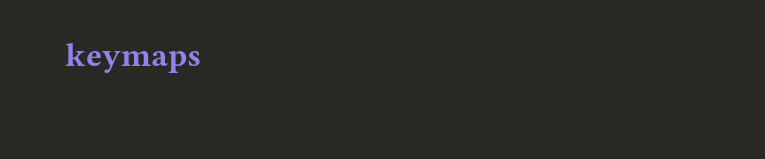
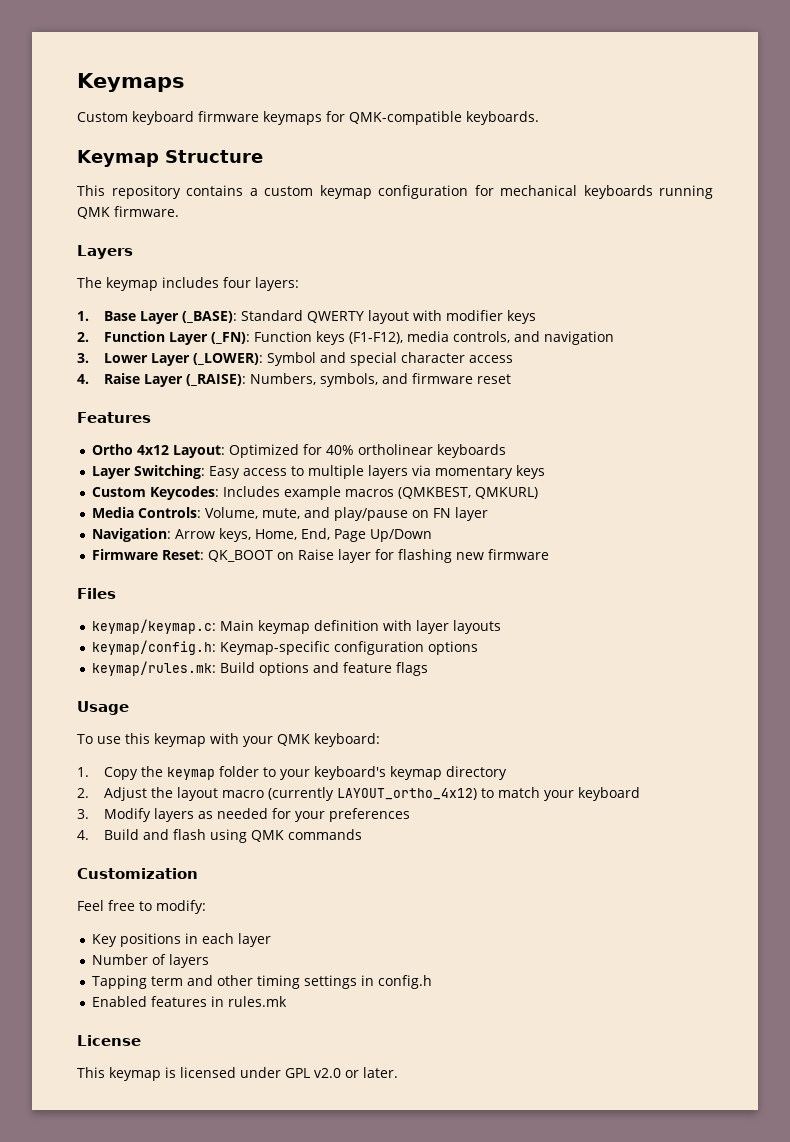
- keymaps
+ Keymaps
+ Custom keyboard firmware keymaps for QMK-compatible keyboards.
+ Keymap Structure
+ This repository contains a custom keymap configuration for mechanical keyboards running QMK firmware.
+ Layers
+ The keymap includes four layers:
+ 1. Base Layer (_BASE): Standard QWERTY layout with modifier keys
+ 2. Function Layer (_FN): Function keys (F1-F12), media controls, and navigation
+ 3. Lower Layer (_LOWER): Symbol and special character access
+ 4. Raise Layer (_RAISE): Numbers, symbols, and firmware reset
+ Features
+ Ortho 4x12 Layout: Optimized for 40% ortholinear keyboards
+ Layer Switching: Easy access to multiple layers via momentary keys
+ Custom Keycodes: Includes example macros (QMKBEST, QMKURL)
+ Media Controls: Volume, mute, and play/pause on FN layer
+ Navigation: Arrow keys, Home, End, Page Up/Down
+ Firmware Reset: QK_BOOT on Raise layer for flashing new firmware
+ Files
+ keymap/keymap.c: Main keymap definition with layer layouts
+ keymap/config.h: Keymap-specific configuration options
+ keymap/rules.mk: Build options and feature flags
+ Usage
+ To use this keymap with your QMK keyboard:
+ 1. Copy the keymap folder to your keyboard's keymap directory
+ 2. Adjust the layout macro (currently LAYOUT_ortho_4x12) to match your keyboard
+ 3. Modify layers as needed for your preferences
+ 4. Build and flash using QMK commands
+ Customization
+ Feel free to modify:
+ Key positions in each layer
+ Number of layers
+ Tapping term and other timing settings in config.h
+ Enabled features in rules.mk
+ License
+ This keymap is licensed under GPL v2.0 or later.

